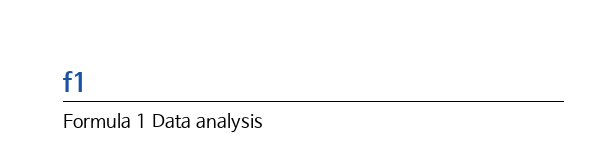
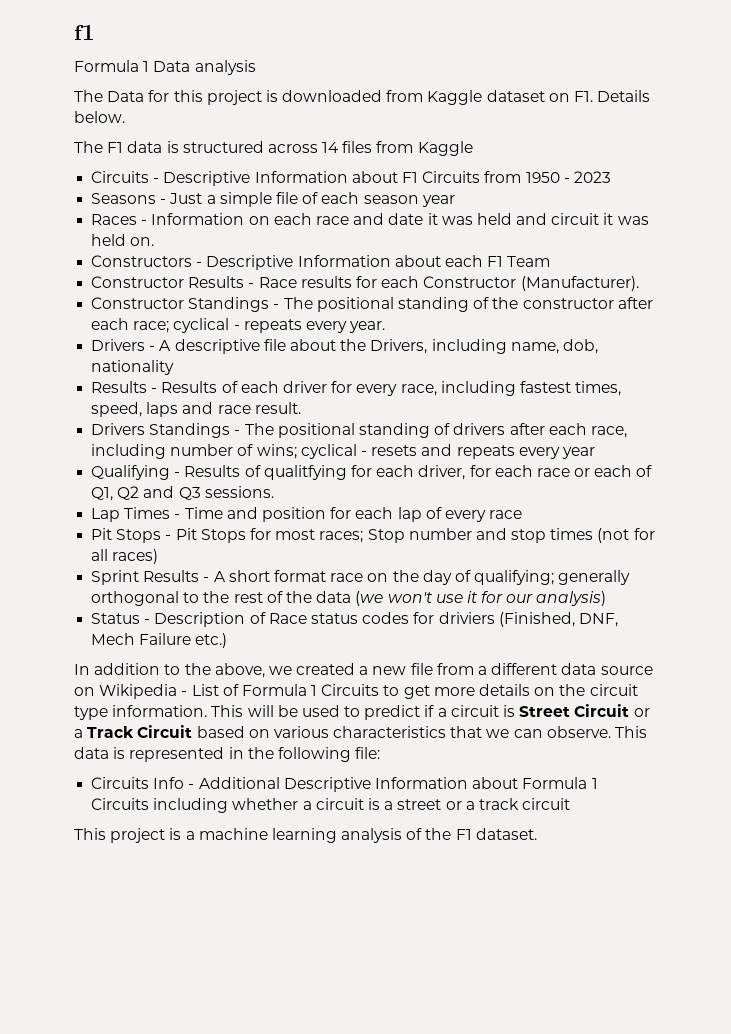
+ The Data for this project is downloaded from Kaggle dataset on F1. Details below.
+ The F1 data is structured across 14 files from Kaggle
+ Circuits - Descriptive Information about F1 Circuits from 1950 - 2023
+ Seasons - Just a simple file of each season year
+ Races - Information on each race and date it was held and circuit it was held on.
+ Constructors - Descriptive Information about each F1 Team
+ Constructor Results - Race results for each Constructor (Manufacturer).
+ Constructor Standings - The positional standing of the constructor after each race; cyclical - repeats every year.
+ Drivers - A descriptive file about the Drivers, including name, dob, nationality
+ Results - Results of each driver for every race, including fastest times, speed, laps and race result.
+ Drivers Standings - The positional standing of drivers after each race, including number of wins; cyclical - resets and repeats every year
+ Qualifying - Results of qualitfying for each driver, for each race or each of Q1, Q2 and Q3 sessions.
+ Lap Times - Time and position for each lap of every race
+ Pit Stops - Pit Stops for most races; Stop number and stop times (not for all races)
+ Sprint Results - A short format race on the day of qualifying; generally orthogonal to the rest of the data (we won't use it for our analysis)
+ Status - Description of Race status codes for driviers (Finished, DNF, Mech Failure etc.)
+ In addition to the above, we created a new file from a different data source on Wikipedia - List of Formula 1 Circuits to get more details on the circuit type information. This will be used to predict if a circuit is Street Circuit or a Track Circuit based on various characteristics that we can observe. This data is represented in the following file:
+ Circuits Info - Additional Descriptive Information about Formula 1 Circuits including whether a circuit is a street or a track circuit
+ This project is a machine learning analysis of the F1 dataset.

